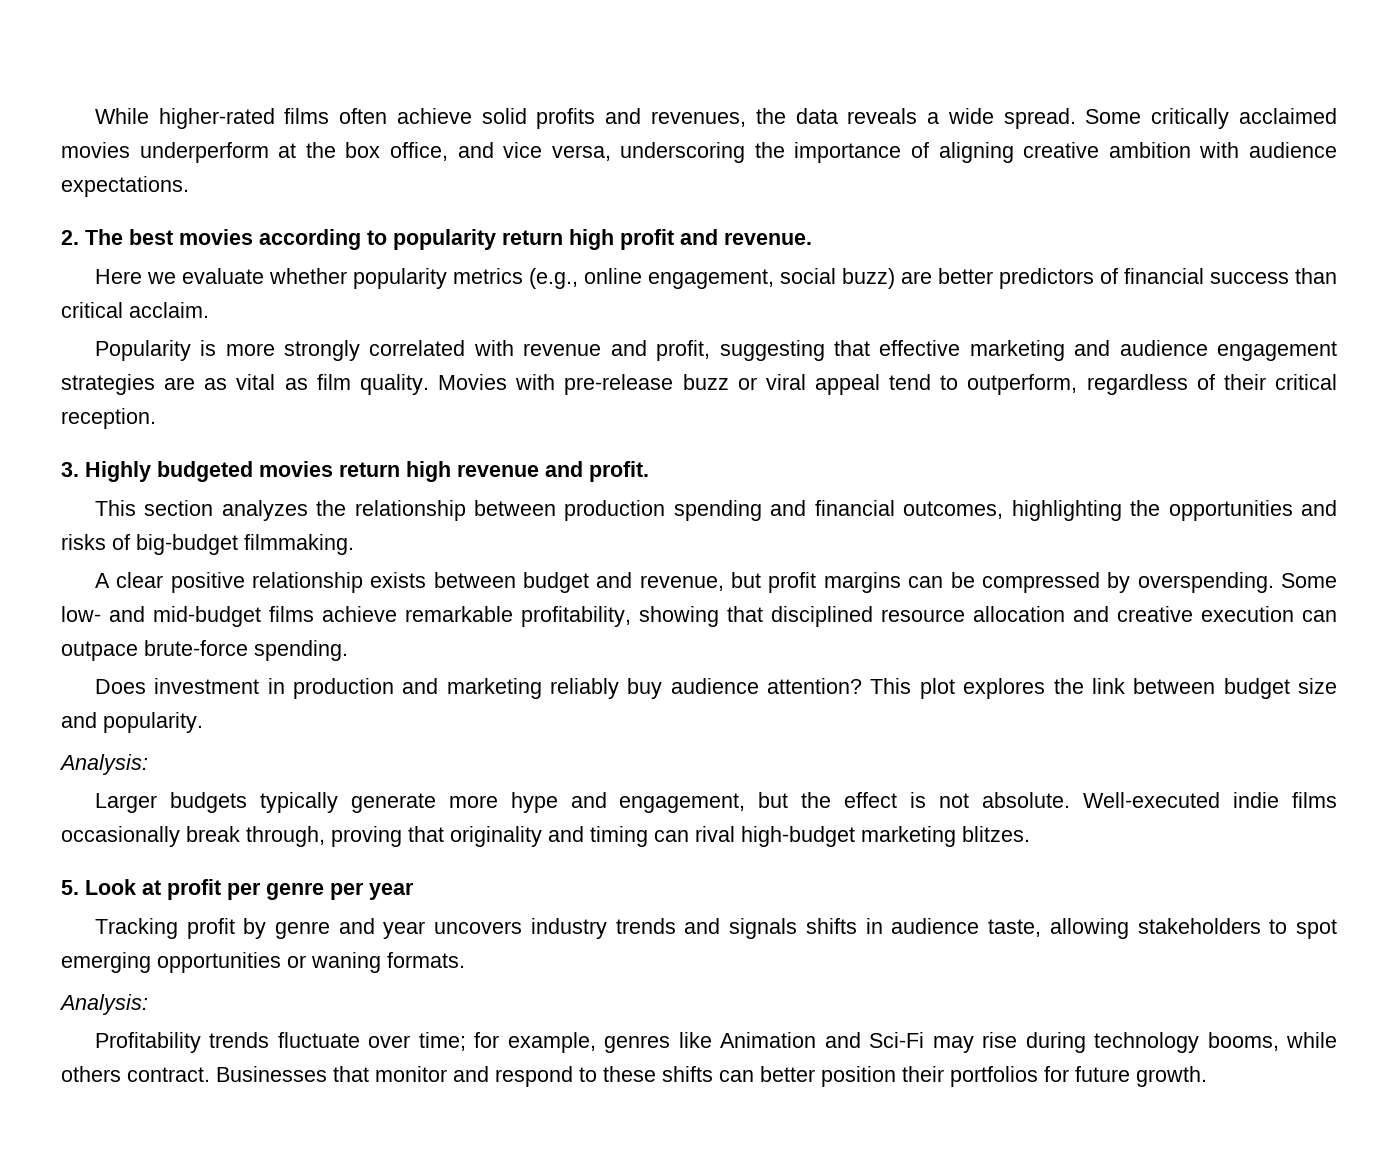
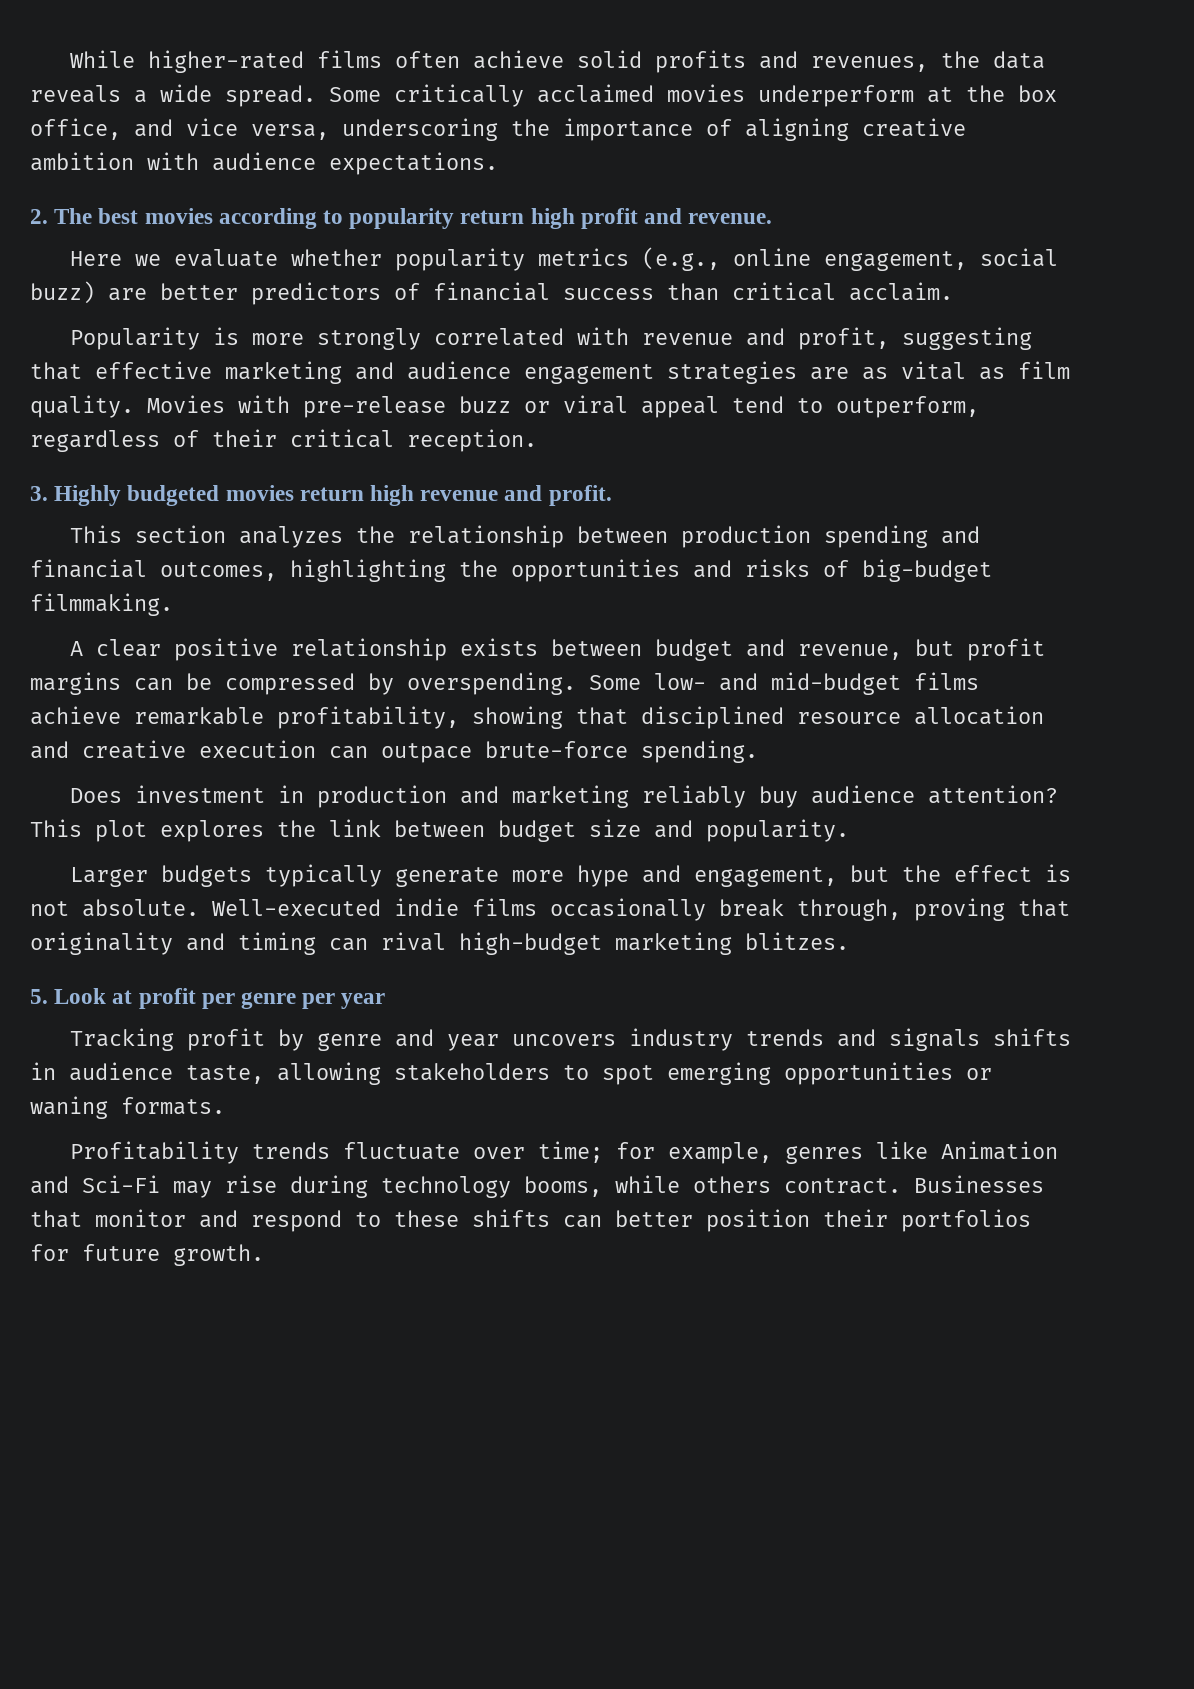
  This plot explores the link between budget size and popularity.
- Analysis:
  Tracking profit by genre and year uncovers industry trends and signals shifts in audience taste, allowing stakeholders to spot emerging opportunities or waning formats.
- Analysis:

